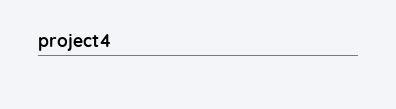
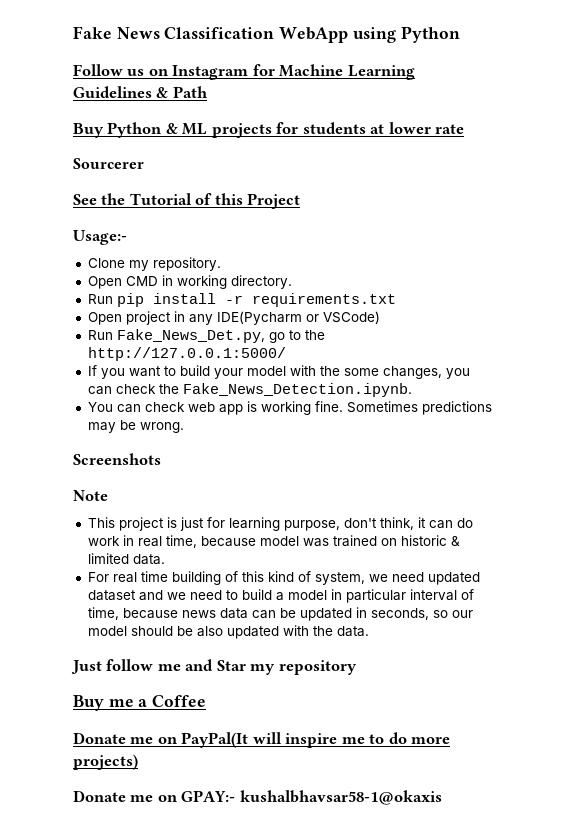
- project4
+ Fake News Classification WebApp using Python
+ Follow us on Instagram for Machine Learning Guidelines & Path
+ Buy Python & ML projects for students at lower rate
+ Sourcerer
+ See the Tutorial of this Project
+ Usage:-
+ Clone my repository.
+ Open CMD in working directory.
+ Run pip install -r requirements.txt
+ Open project in any IDE(Pycharm or VSCode)
+ Run Fake_News_Det.py, go to the http://127.0.0.1:5000/
+ If you want to build your model with the some changes, you can check the Fake_News_Detection.ipynb.
+ You can check web app is working fine. Sometimes predictions may be wrong.
+ Screenshots
+ Note
+ This project is just for learning purpose, don't think, it can do work in real time, because model was trained on historic & limited data.
+ For real time building of this kind of system, we need updated dataset and we need to build a model in particular interval of time, because news data can be updated in seconds, so our model should be also updated with the data.
+ Just follow me and Star my repository
+ Buy me a Coffee
+ Donate me on PayPal(It will inspire me to do more projects)
+ Donate me on GPAY:- kushalbhavsar58-1@okaxis

